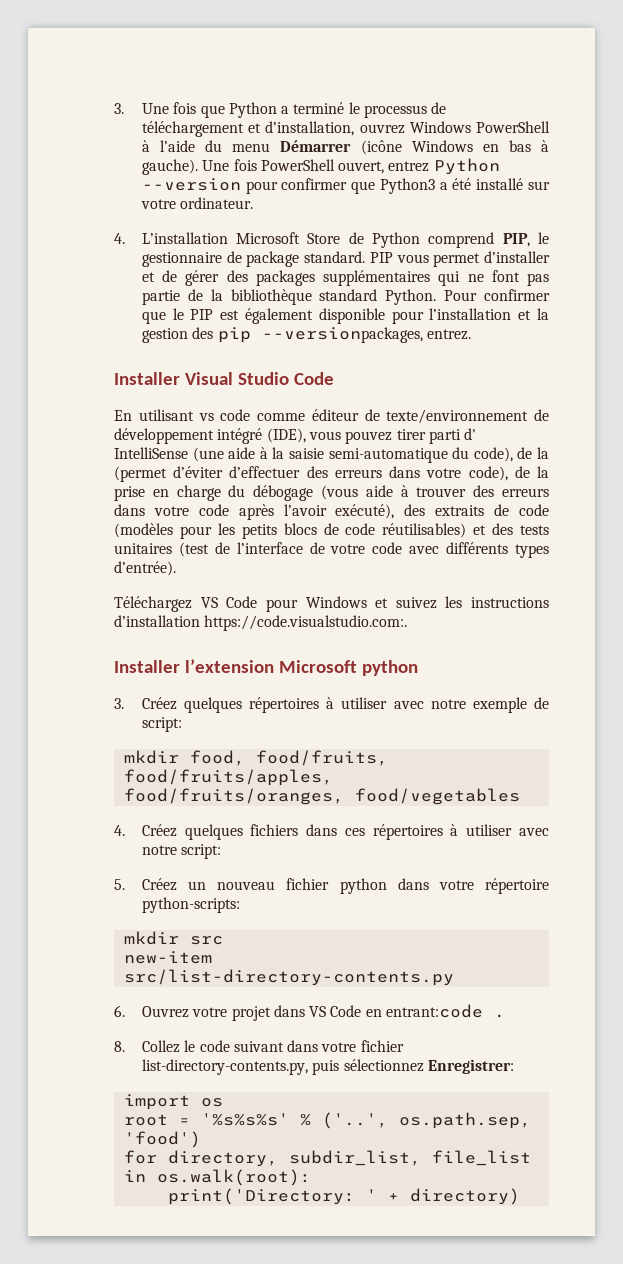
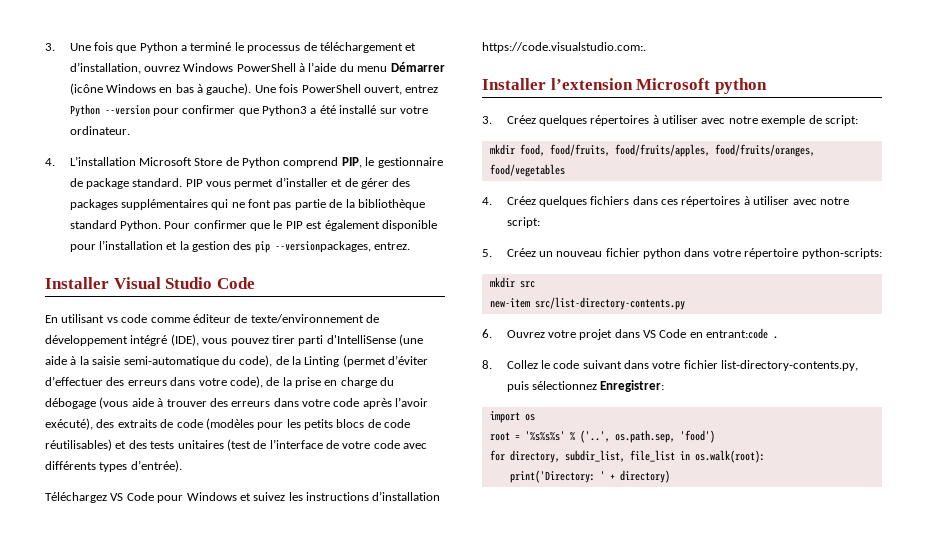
- En utilisant vs code comme éditeur de texte/environnement de développement intégré (IDE), vous pouvez tirer parti d' IntelliSense (une aide à la saisie semi-automatique du code), de la (permet d’éviter d’effectuer des erreurs dans votre code), de la prise en charge du débogage (vous aide à trouver des erreurs dans votre code après l’avoir exécuté), des extraits de code (modèles pour les petits blocs de code réutilisables) et des tests unitaires (test de l’interface de votre code avec différents types d’entrée).
+ En utilisant vs code comme éditeur de texte/environnement de développement intégré (IDE), vous pouvez tirer parti d'IntelliSense (une aide à la saisie semi-automatique du code), de la Linting (permet d’éviter d’effectuer des erreurs dans votre code), de la prise en charge du débogage (vous aide à trouver des erreurs dans votre code après l’avoir exécuté), des extraits de code (modèles pour les petits blocs de code réutilisables) et des tests unitaires (test de l’interface de votre code avec différents types d’entrée).

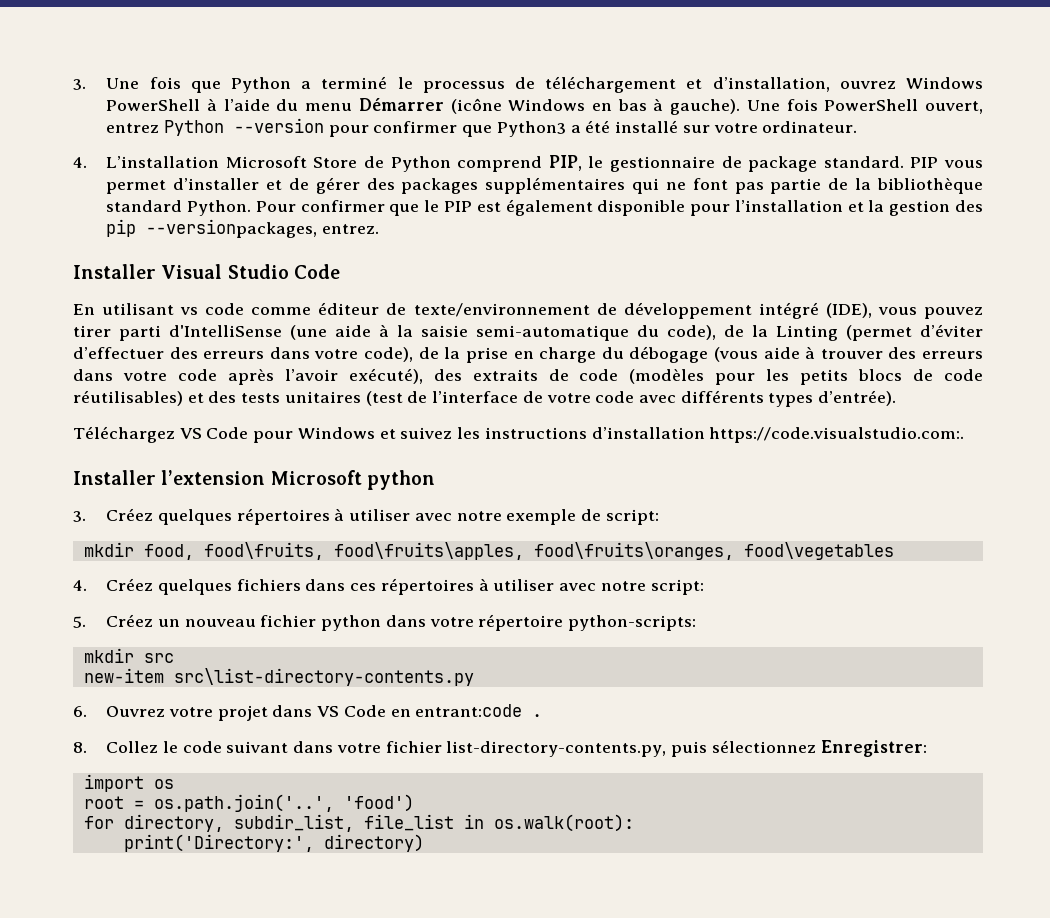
- mkdir food, food/fruits, food/fruits/apples, food/fruits/oranges, food/vegetables
+ mkdir food, food\fruits, food\fruits\apples, food\fruits\oranges, food\vegetables
- new-item src/list-directory-contents.py
+ new-item src\list-directory-contents.py
- root = '%s%s%s' % ('..', os.path.sep, 'food')
+ root = os.path.join('..', 'food')
- print('Directory: ' + directory)
+ print('Directory:', directory)

